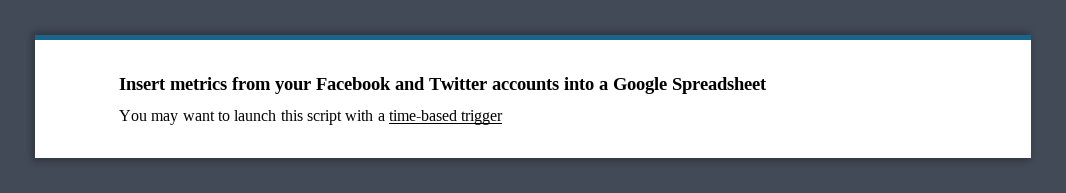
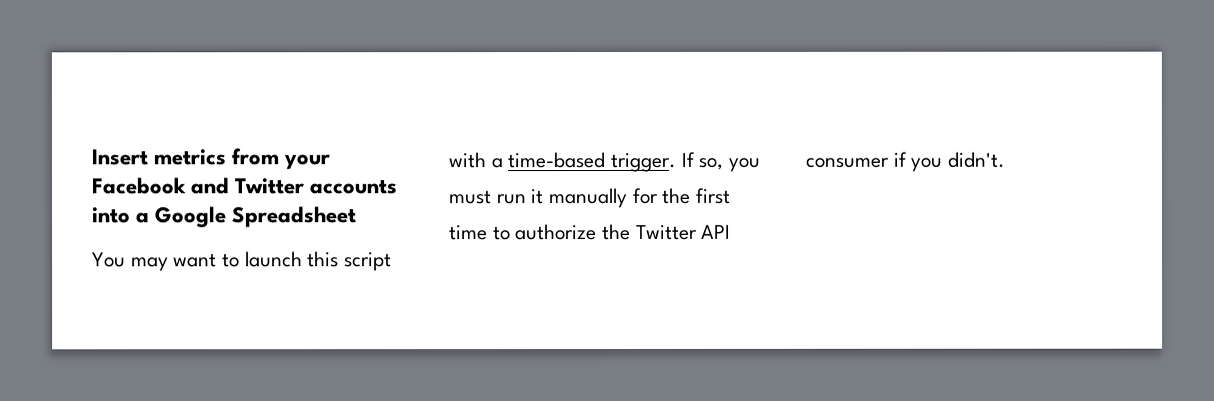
- You may want to launch this script with a time-based trigger
+ You may want to launch this script with a time-based trigger. If so, you must run it manually for the first time to authorize the Twitter API consumer if you didn't.

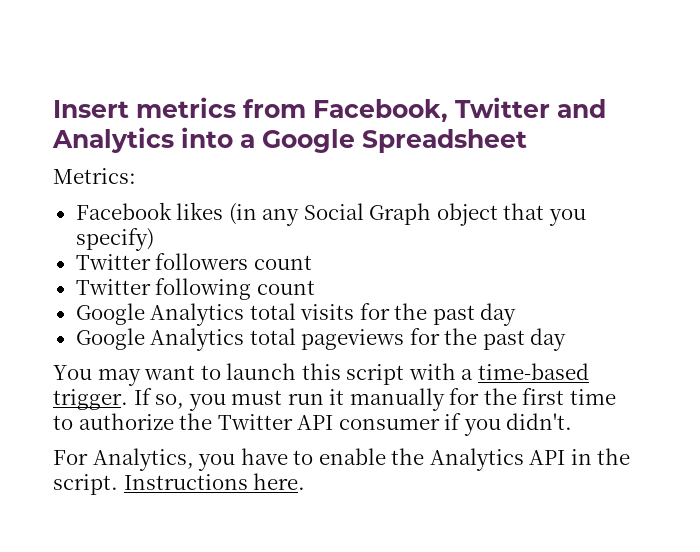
- Insert metrics from your Facebook and Twitter accounts into a Google Spreadsheet
+ Insert metrics from Facebook, Twitter and Analytics into a Google Spreadsheet
+ Metrics:
+ Facebook likes (in any Social Graph object that you specify)
+ Twitter followers count
+ Twitter following count
+ Google Analytics total visits for the past day
+ Google Analytics total pageviews for the past day
+ For Analytics, you have to enable the Analytics API in the script. Instructions here.

